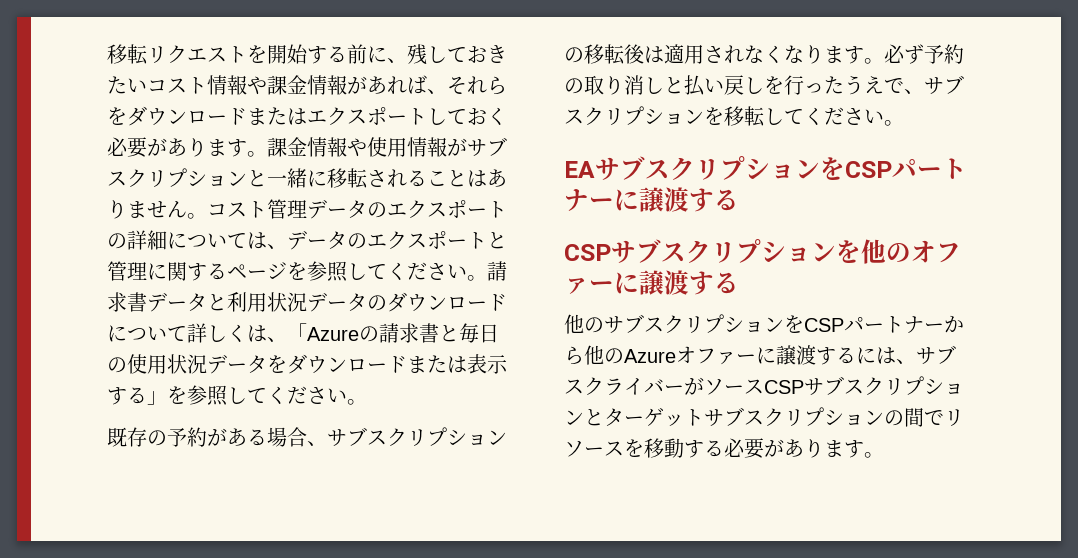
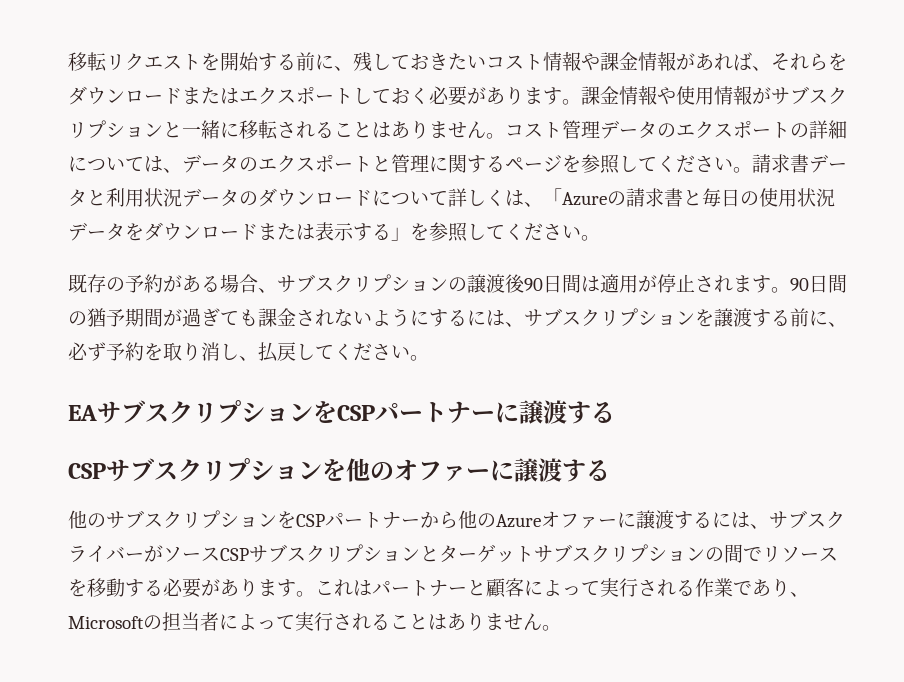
- 既存の予約がある場合、サブスクリプションの移転後は適用されなくなります。必ず予約の取り消しと払い戻しを行ったうえで、サブスクリプションを移転してください。
+ 既存の予約がある場合、サブスクリプションの譲渡後90日間は適用が停止されます。90日間の猶予期間が過ぎても課金されないようにするには、サブスクリプションを譲渡する前に、必ず予約を取り消し、払戻してください。
+ これはパートナーと顧客によって実行される作業であり、Microsoftの担当者によって実行されることはありません。

